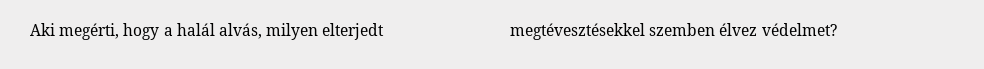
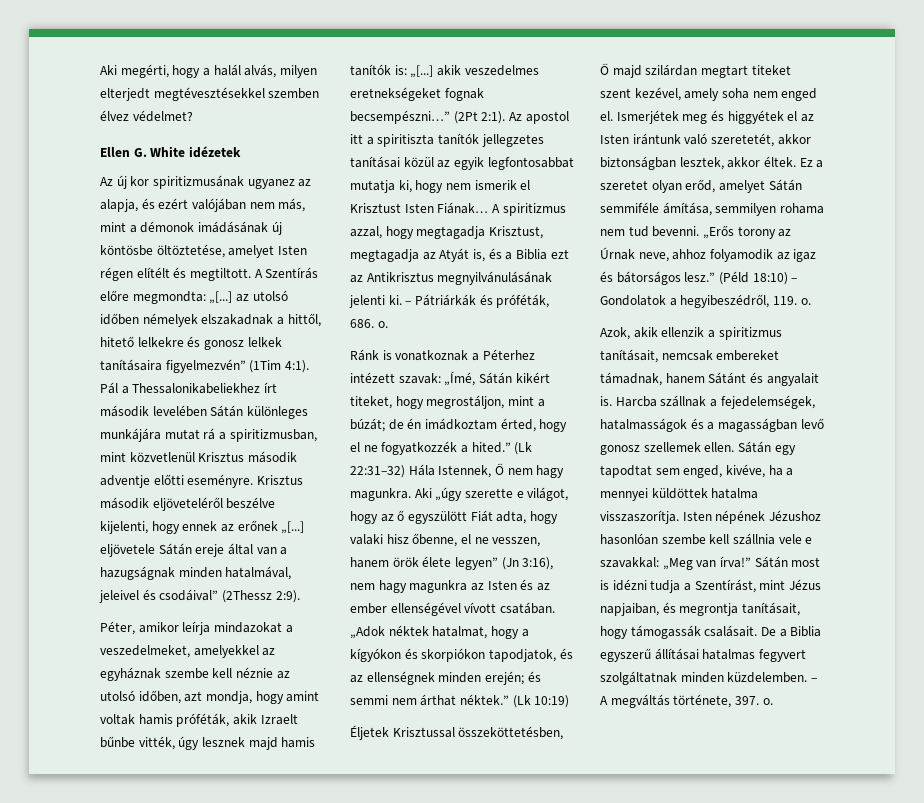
+ Ellen G. White idézetek
+ Az új kor spiritizmusának ugyanez az alapja, és ezért valójában nem más, mint a démonok imádásának új köntösbe öltöztetése, amelyet Isten régen elítélt és megtiltott. A Szentírás előre megmondta: „[...] az utolsó időben némelyek elszakadnak a hittől, hitető lelkekre és gonosz lelkek tanításaira figyelmezvén” (1Tim 4:1). Pál a Thessalonikabeliekhez írt második levelében Sátán különleges munkájára mutat rá a spiritizmusban, mint közvetlenül Krisztus második adventje előtti eseményre. Krisztus második eljöveteléről beszélve kijelenti, hogy ennek az erőnek „[...] eljövetele Sátán ereje által van a hazugságnak minden hatalmával, jeleivel és csodáival” (2Thessz 2:9).
+ Péter, amikor leírja mindazokat a veszedelmeket, amelyekkel az egyháznak szembe kell néznie az utolsó időben, azt mondja, hogy amint voltak hamis próféták, akik Izraelt bűnbe vitték, úgy lesznek majd hamis tanítók is: „[...] akik veszedelmes eretnekségeket fognak becsempészni…” (2Pt 2:1). Az apostol itt a spiritiszta tanítók jellegzetes tanításai közül az egyik legfontosabbat mutatja ki, hogy nem ismerik el Krisztust Isten Fiának… A spiritizmus azzal, hogy megtagadja Krisztust, megtagadja az Atyát is, és a Biblia ezt az Antikrisztus megnyilvánulásának jelenti ki. – Pátriárkák és próféták, 686. o.
+ Ránk is vonatkoznak a Péterhez intézett szavak: „Ímé, Sátán kikért titeket, hogy megrostáljon, mint a búzát; de én imádkoztam érted, hogy el ne fogyatkozzék a hited.” (Lk 22:31–32) Hála Istennek, Ő nem hagy magunkra. Aki „úgy szerette e világot, hogy az ő egyszülött Fiát adta, hogy valaki hisz őbenne, el ne vesszen, hanem örök élete legyen” (Jn 3:16), nem hagy magunkra az Isten és az ember ellenségével vívott csatában. „Adok néktek hatalmat, hogy a kígyókon és skorpiókon tapodjatok, és az ellenségnek minden erején; és semmi nem árthat néktek.” (Lk 10:19)
+ Éljetek Krisztussal összeköttetésben, Ő majd szilárdan megtart titeket szent kezével, amely soha nem enged el. Ismerjétek meg és higgyétek el az Isten irántunk való szeretetét, akkor biztonságban lesztek, akkor éltek. Ez a szeretet olyan erőd, amelyet Sátán semmiféle ámítása, semmilyen rohama nem tud bevenni. „Erős torony az Úrnak neve, ahhoz folyamodik az igaz és bátorságos lesz.” (Péld 18:10) – Gondolatok a hegyibeszédről, 119. o.
+ Azok, akik ellenzik a spiritizmus tanításait, nemcsak embereket támadnak, hanem Sátánt és angyalait is. Harcba szállnak a fejedelemségek, hatalmasságok és a magasságban levő gonosz szellemek ellen. Sátán egy tapodtat sem enged, kivéve, ha a mennyei küldöttek hatalma visszaszorítja. Isten népének Jézushoz hasonlóan szembe kell szállnia vele e szavakkal: „Meg van írva!” Sátán most is idézni tudja a Szentírást, mint Jézus napjaiban, és megrontja tanításait, hogy támogassák csalásait. De a Biblia egyszerű állításai hatalmas fegyvert szolgáltatnak minden küzdelemben. – A megváltás története, 397. o.

